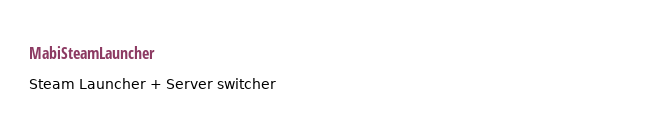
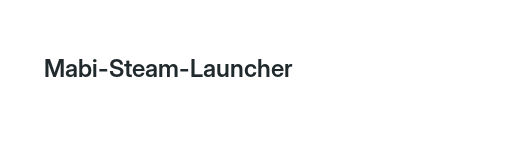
- MabiSteamLauncher
- Steam Launcher + Server switcher
+ Mabi-Steam-Launcher

